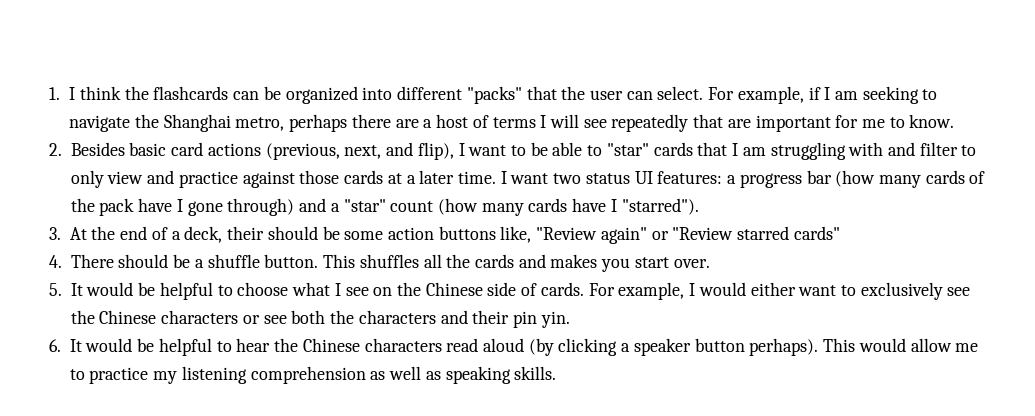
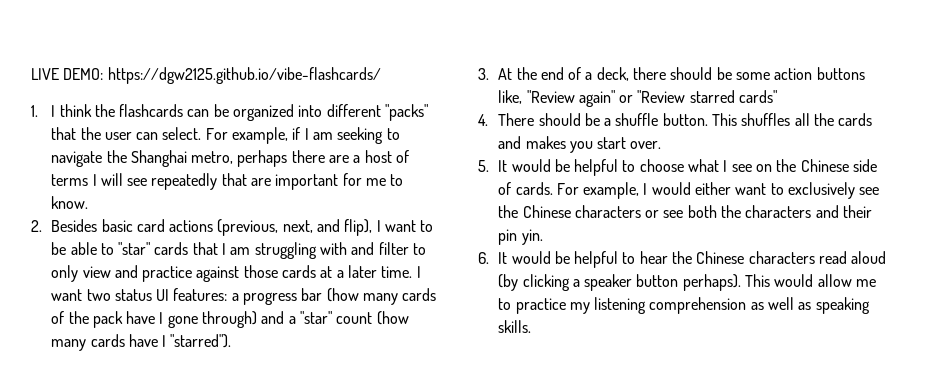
+ LIVE DEMO: https://dgw2125.github.io/vibe-flashcards/
- 3. At the end of a deck, their should be some action buttons like, "Review again" or "Review starred cards"
+ 3. At the end of a deck, there should be some action buttons like, "Review again" or "Review starred cards"

